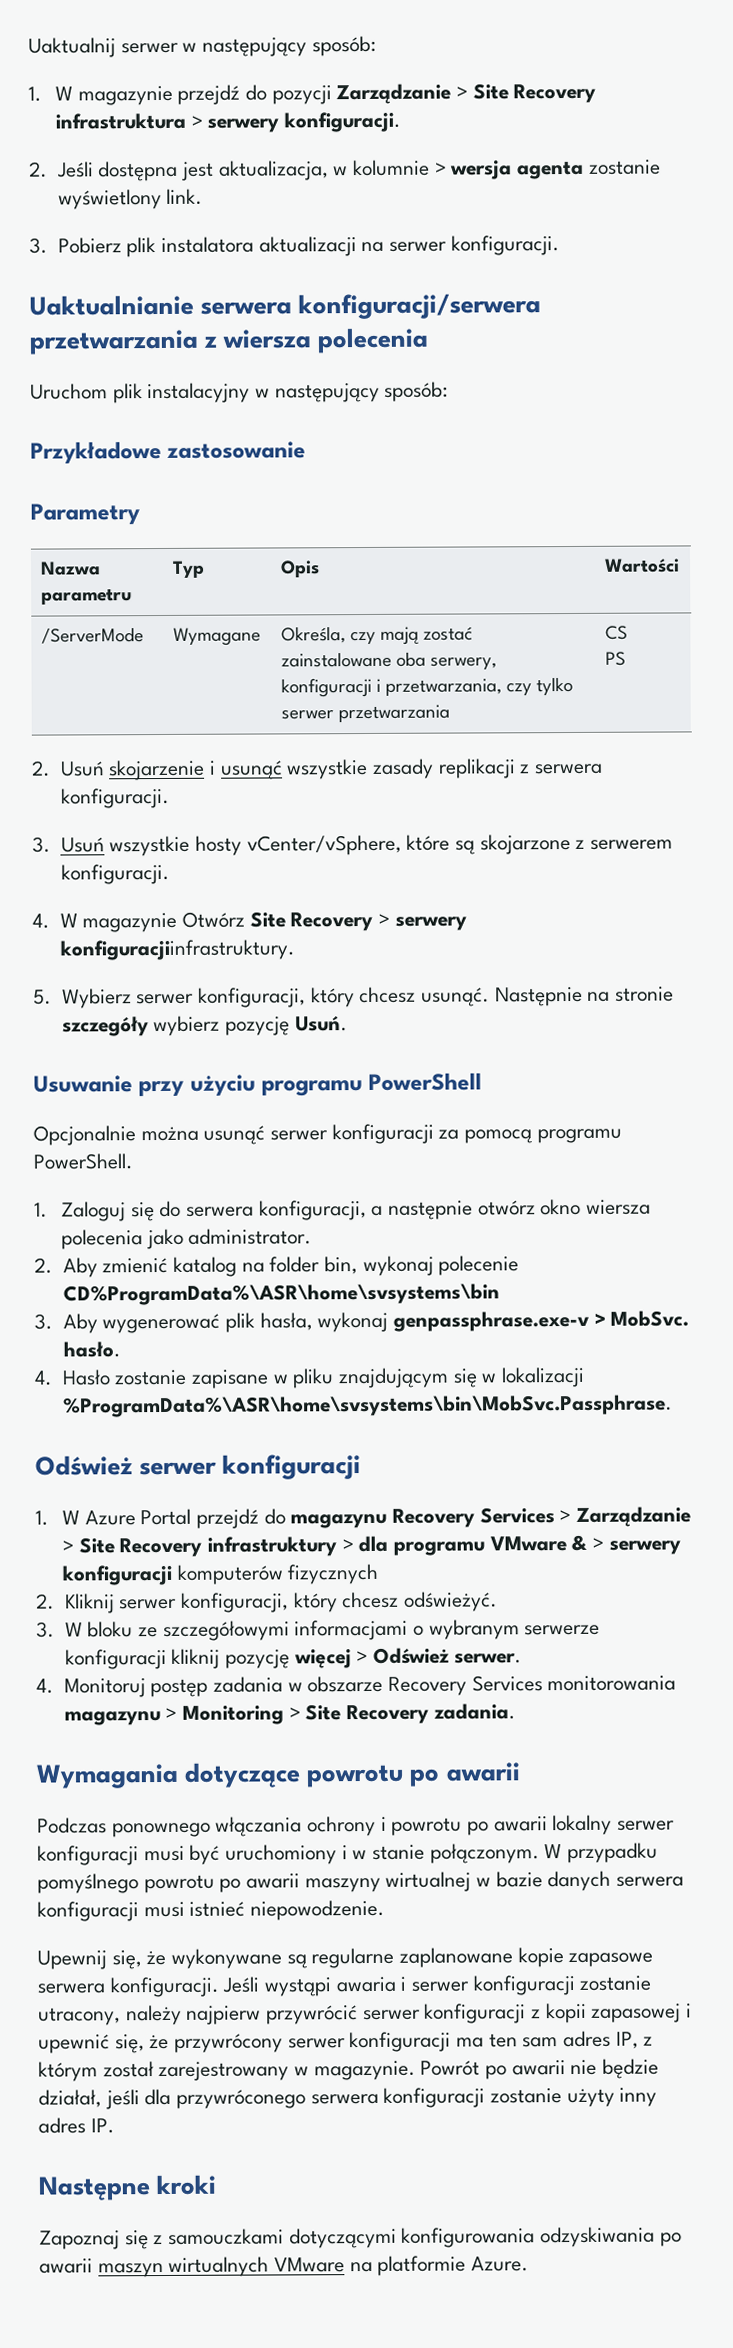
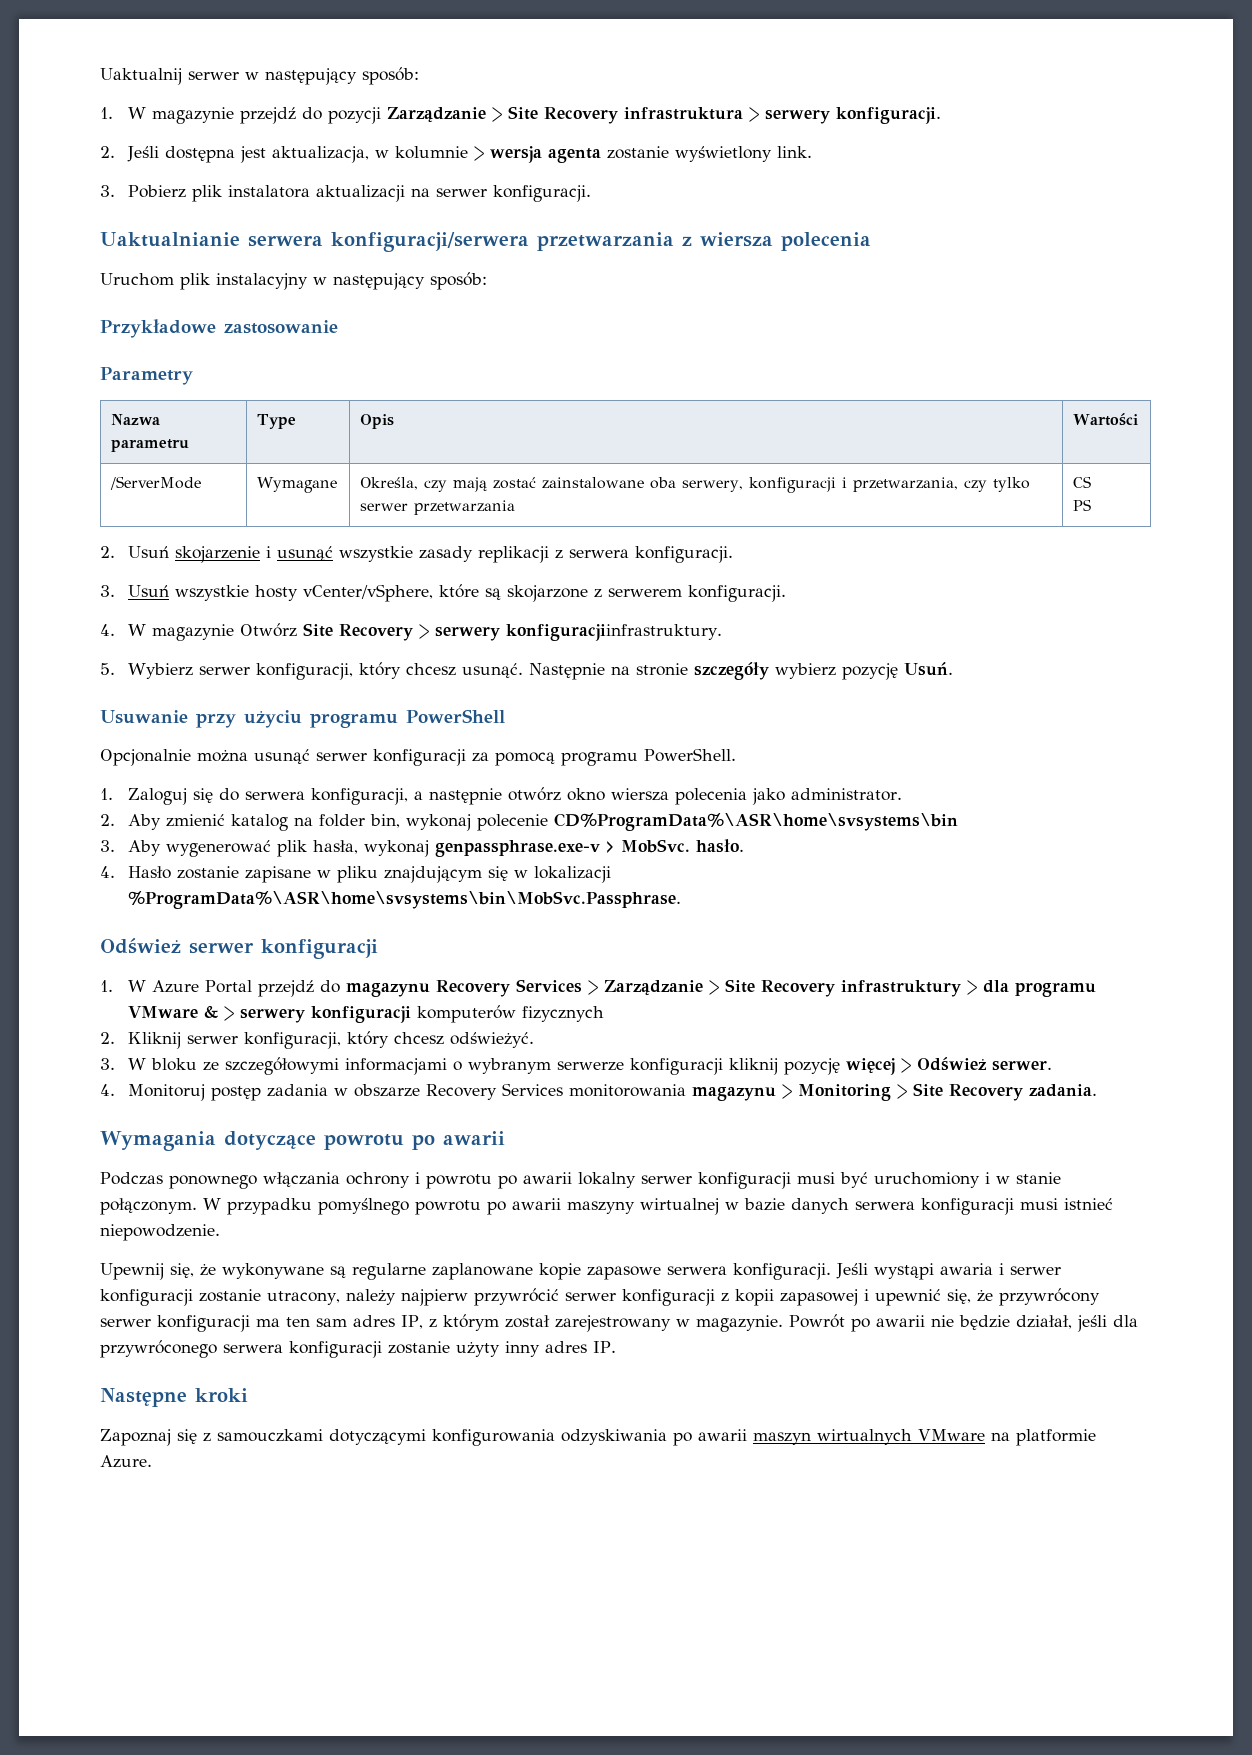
- Nazwa parametru | Typ | Opis | Wartości
+ Nazwa parametru | Type | Opis | Wartości

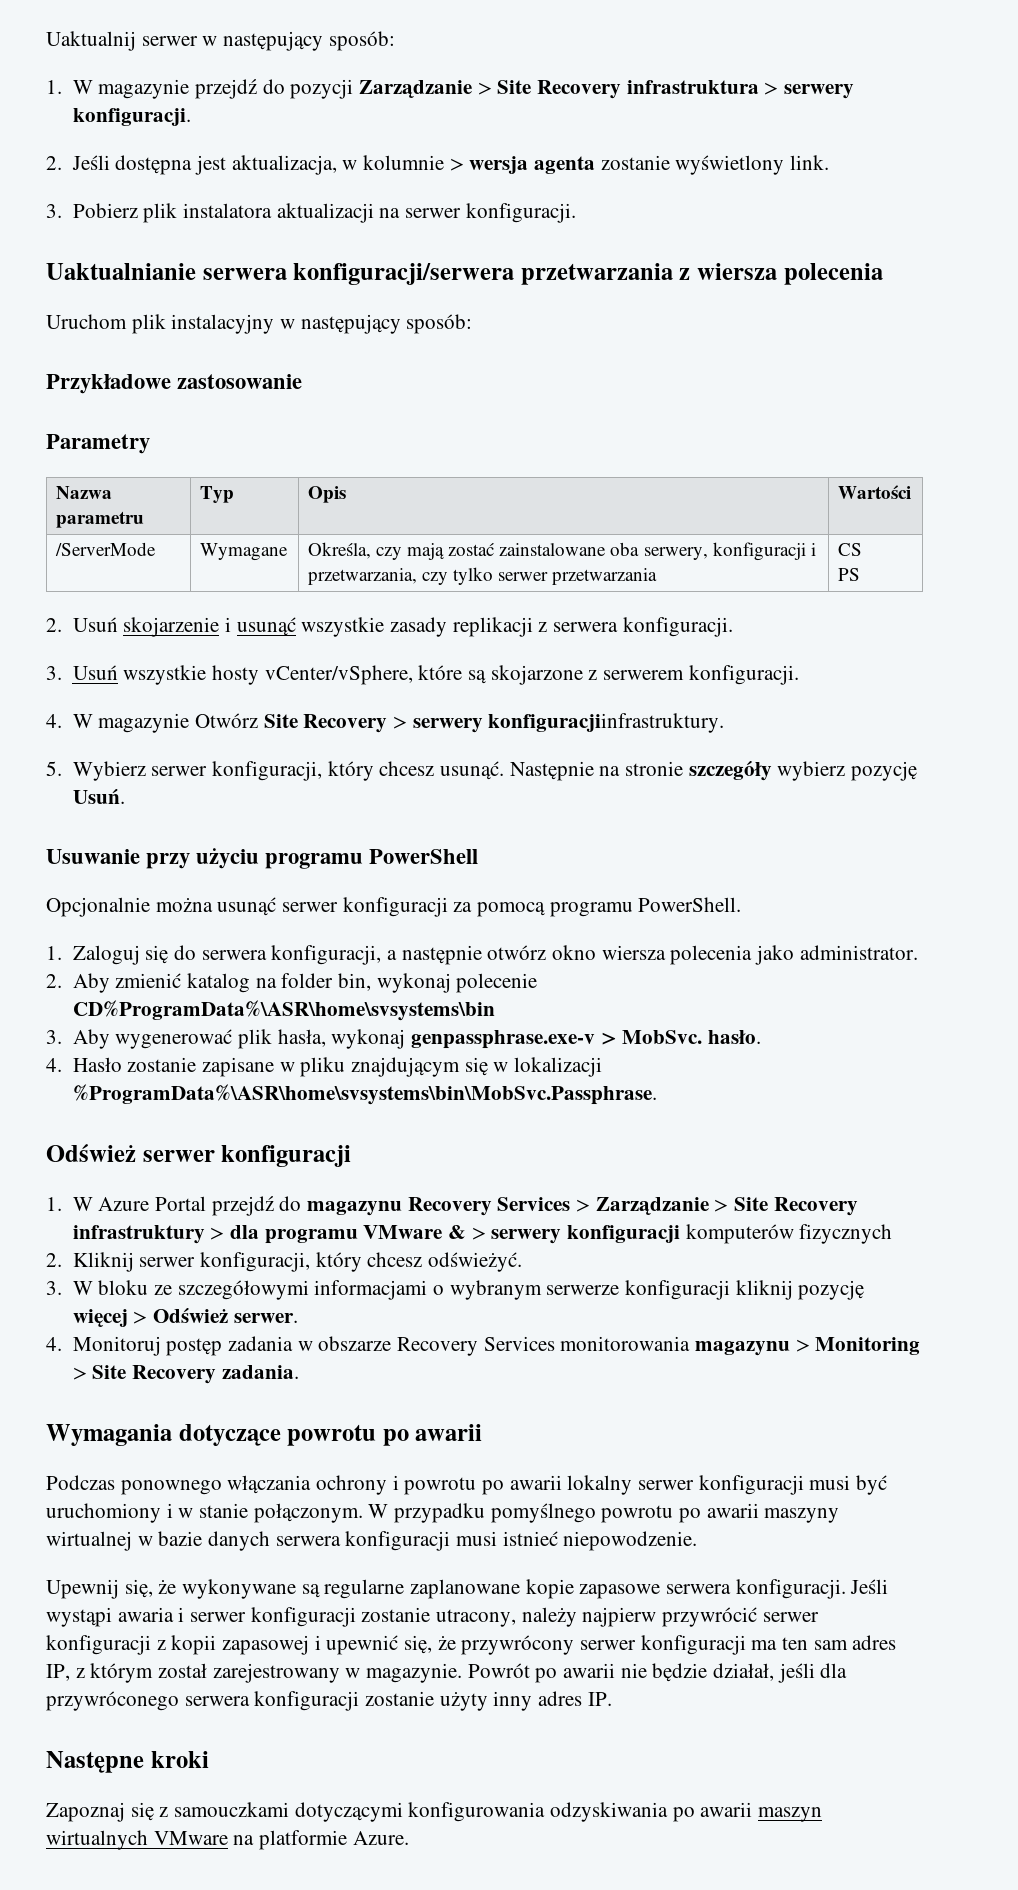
- Nazwa parametru | Type | Opis | Wartości
+ Nazwa parametru | Typ | Opis | Wartości

